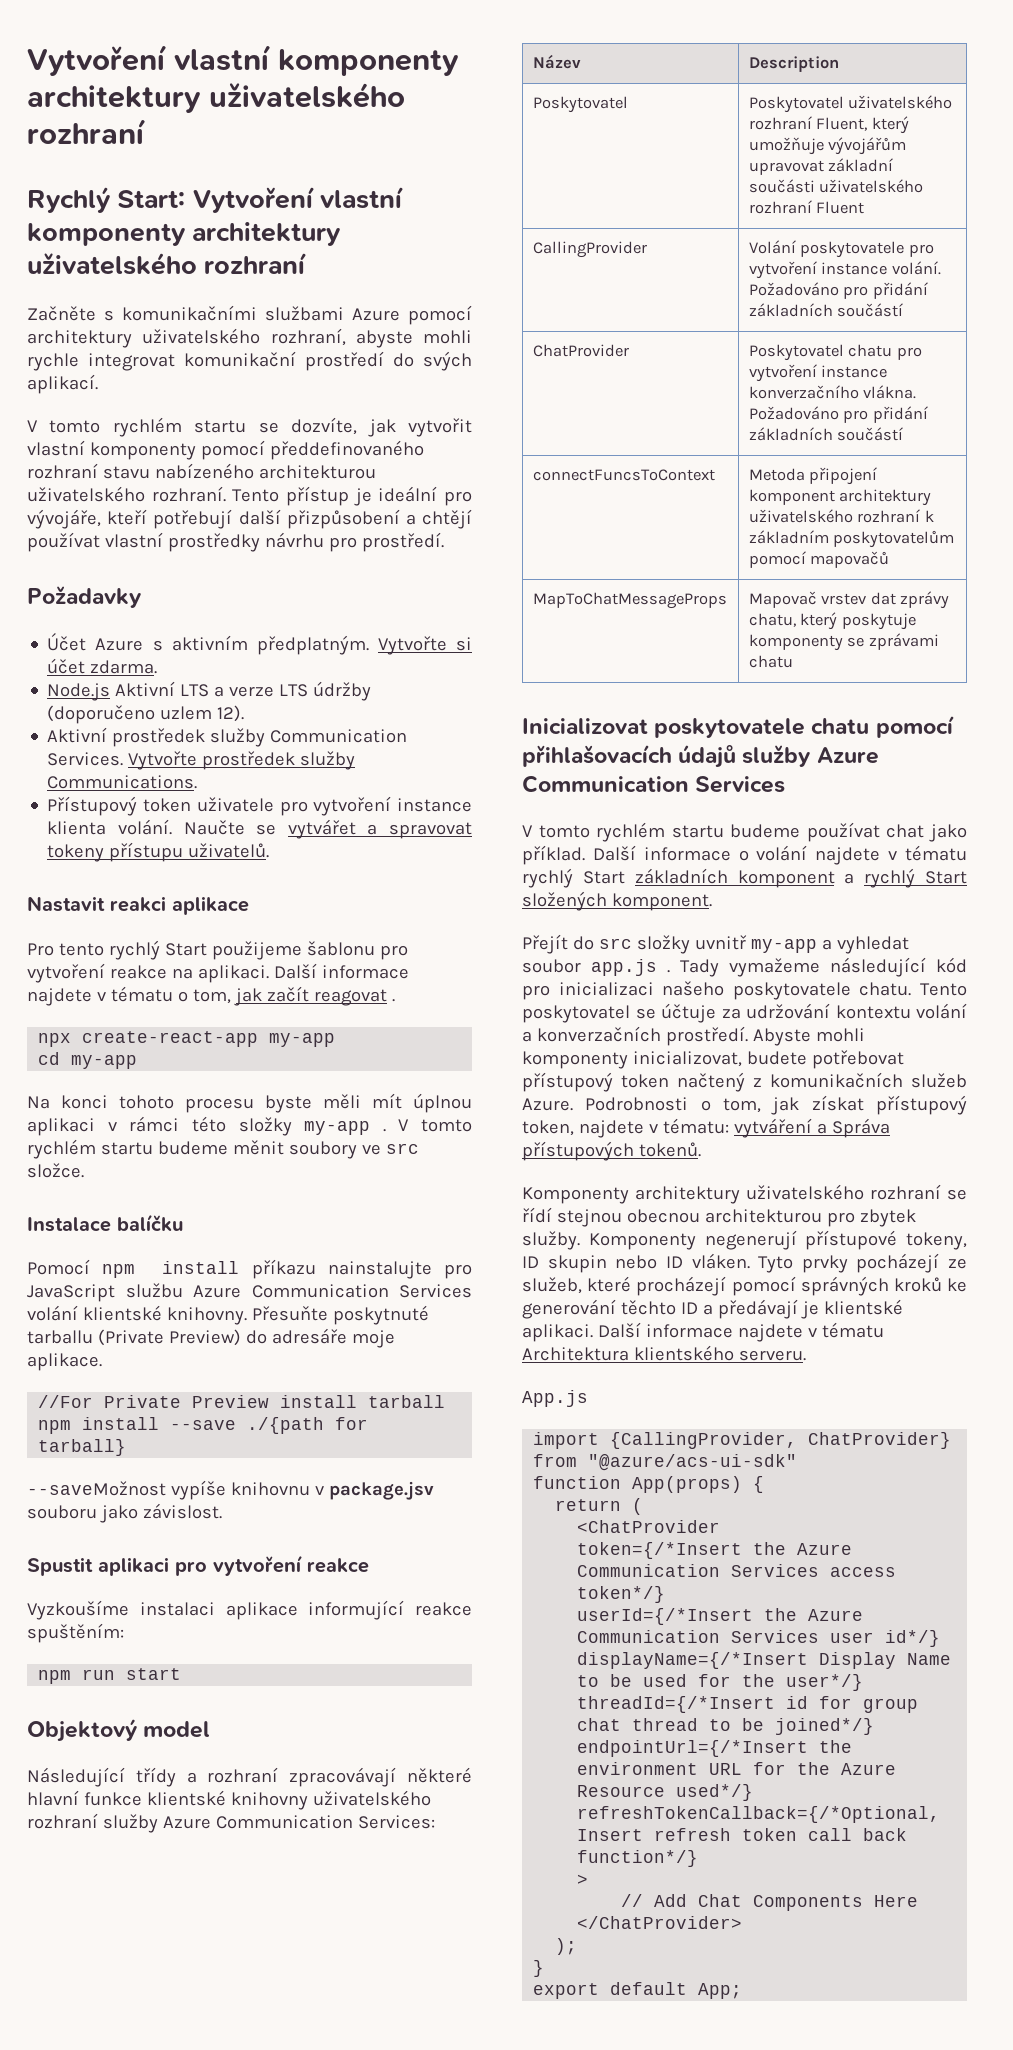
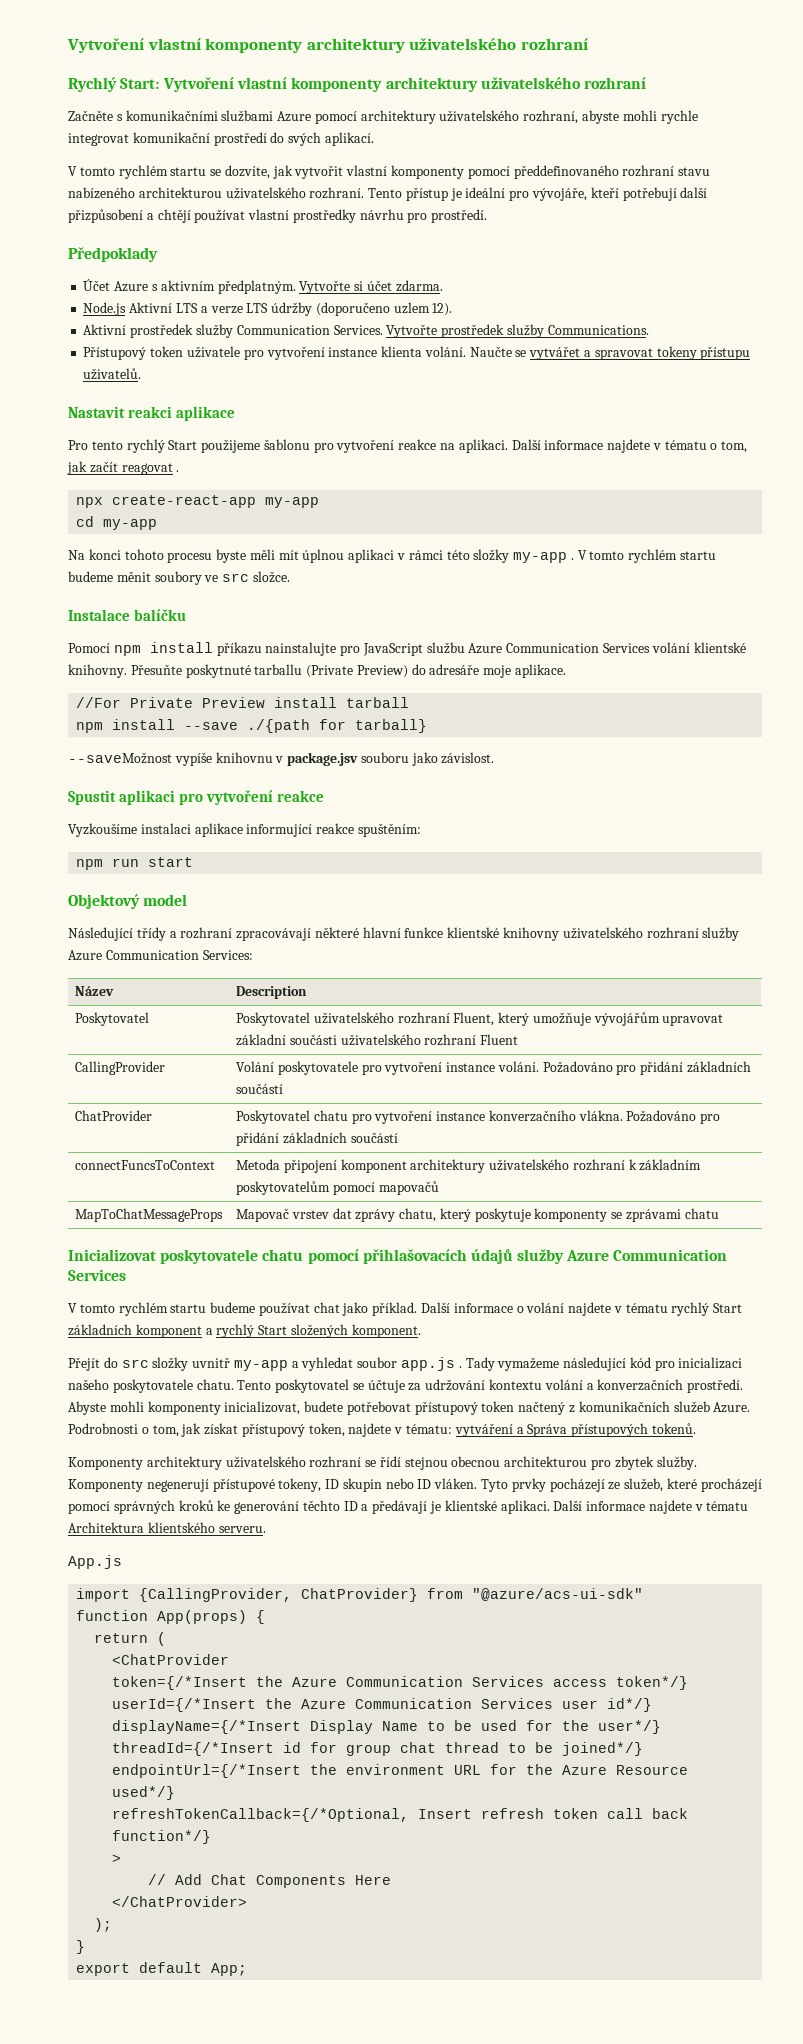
- Požadavky
+ Předpoklady

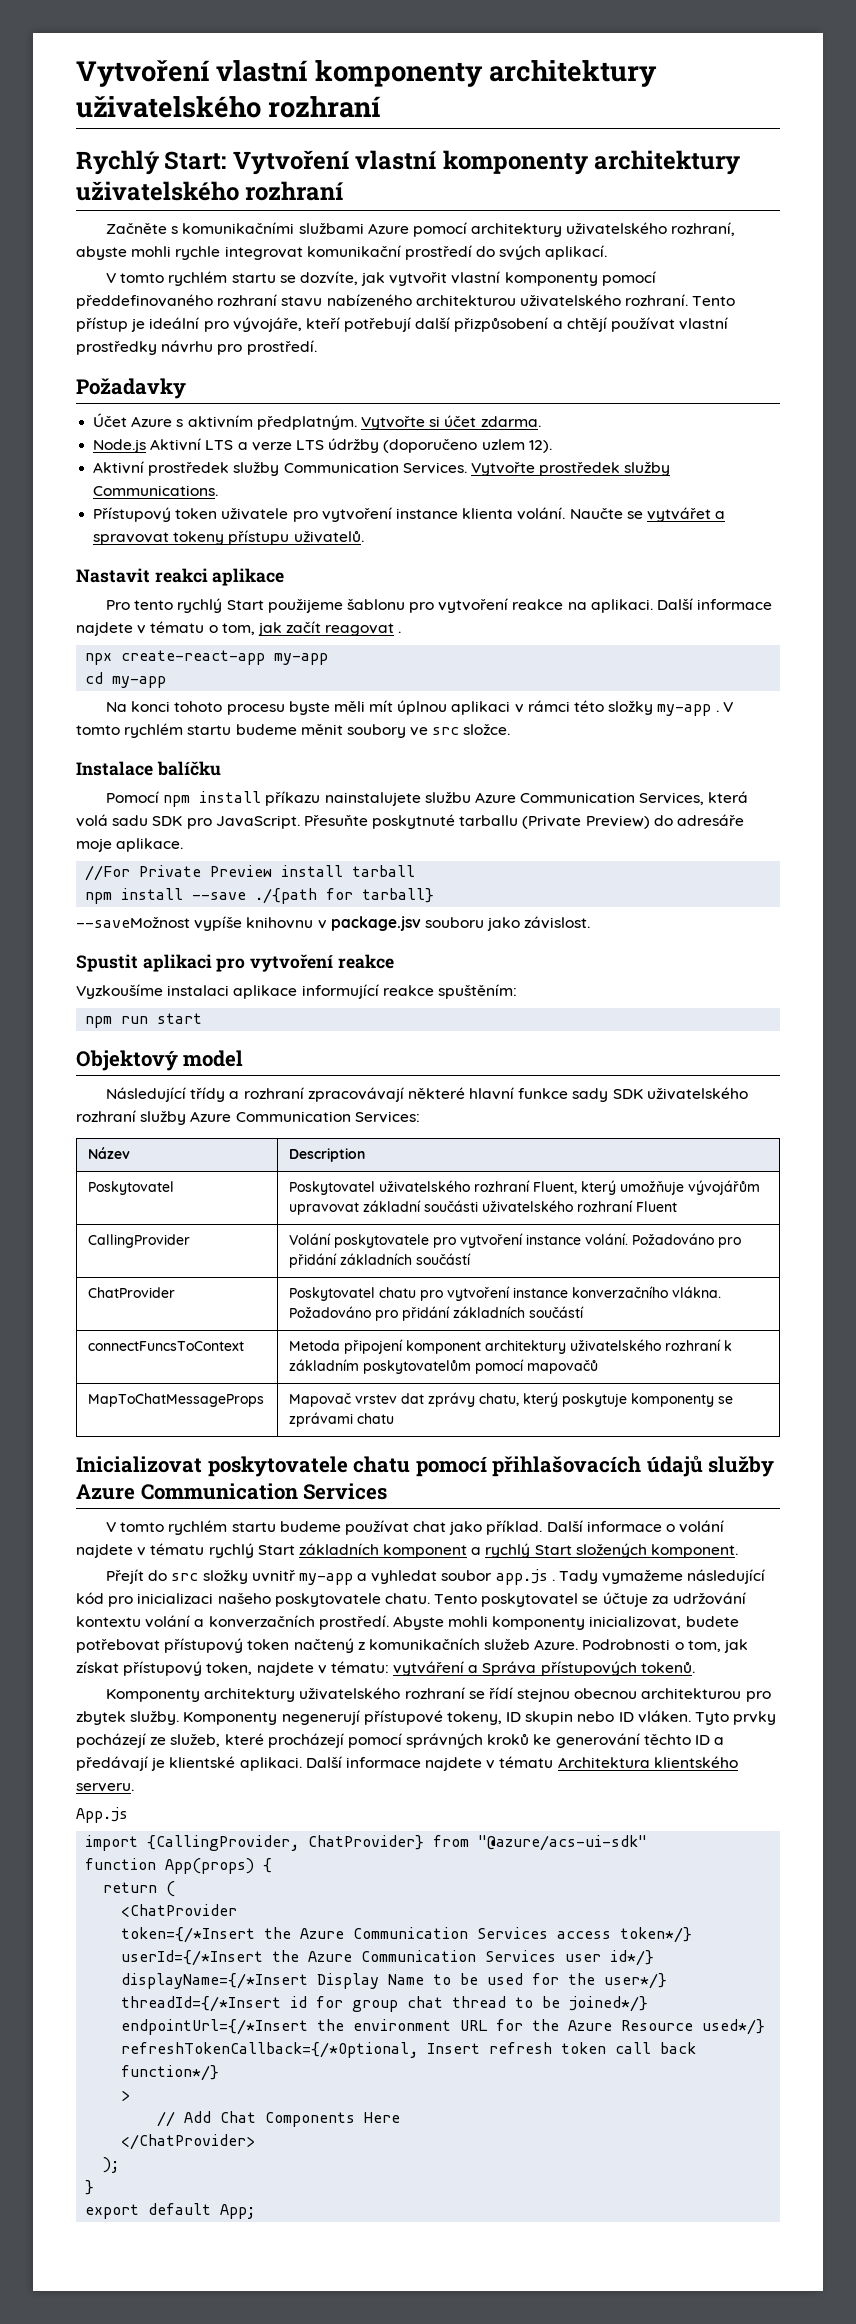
- Předpoklady
+ Požadavky
- Pomocí npm install příkazu nainstalujte pro JavaScript službu Azure Communication Services volání klientské knihovny.
+ Pomocí npm install příkazu nainstalujete službu Azure Communication Services, která volá sadu SDK pro JavaScript.
- Následující třídy a rozhraní zpracovávají některé hlavní funkce klientské knihovny uživatelského rozhraní služby Azure Communication Services:
+ Následující třídy a rozhraní zpracovávají některé hlavní funkce sady SDK uživatelského rozhraní služby Azure Communication Services:

